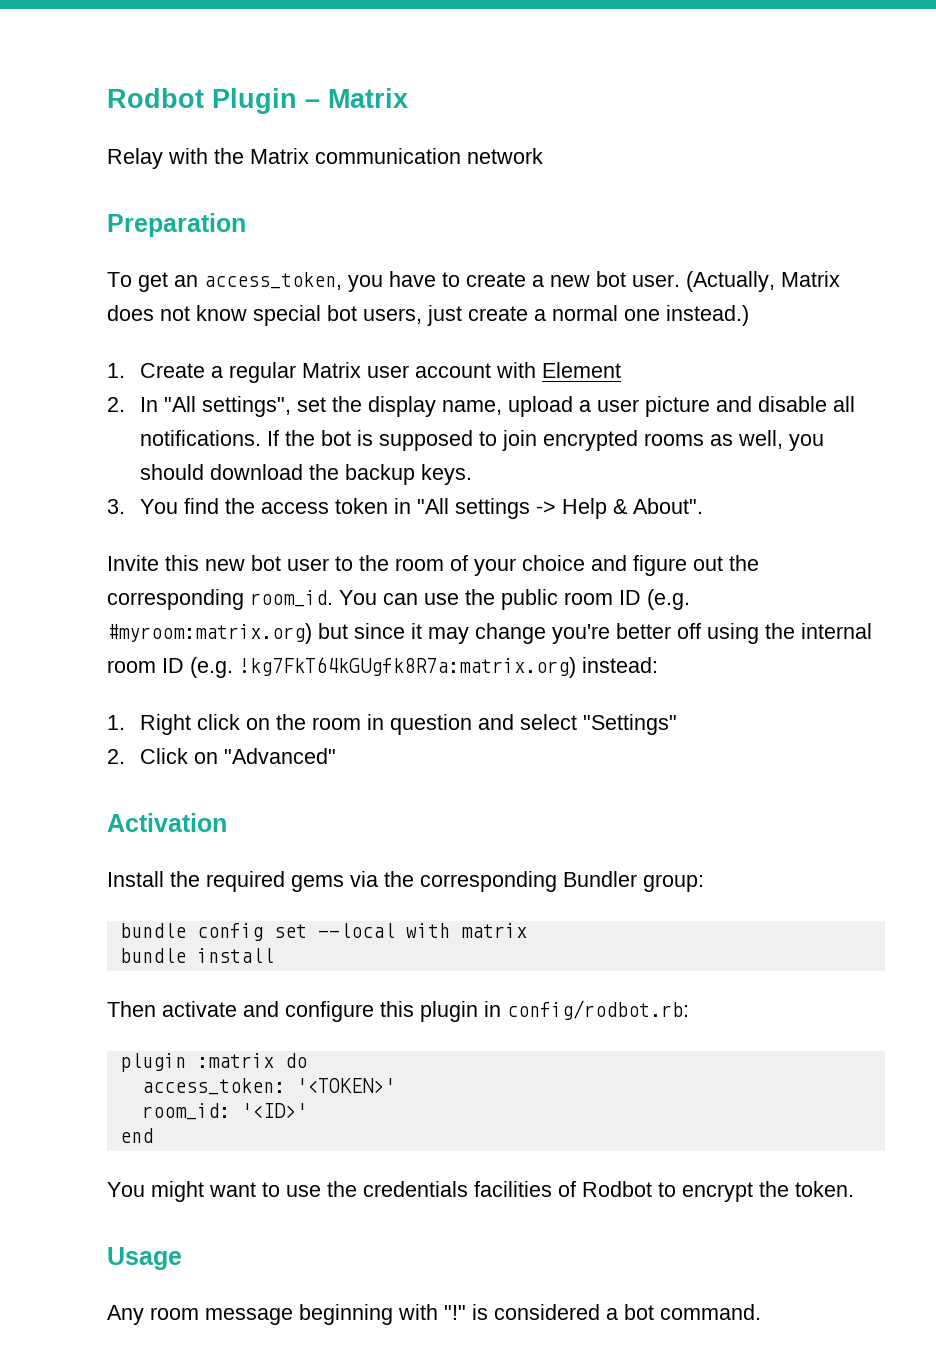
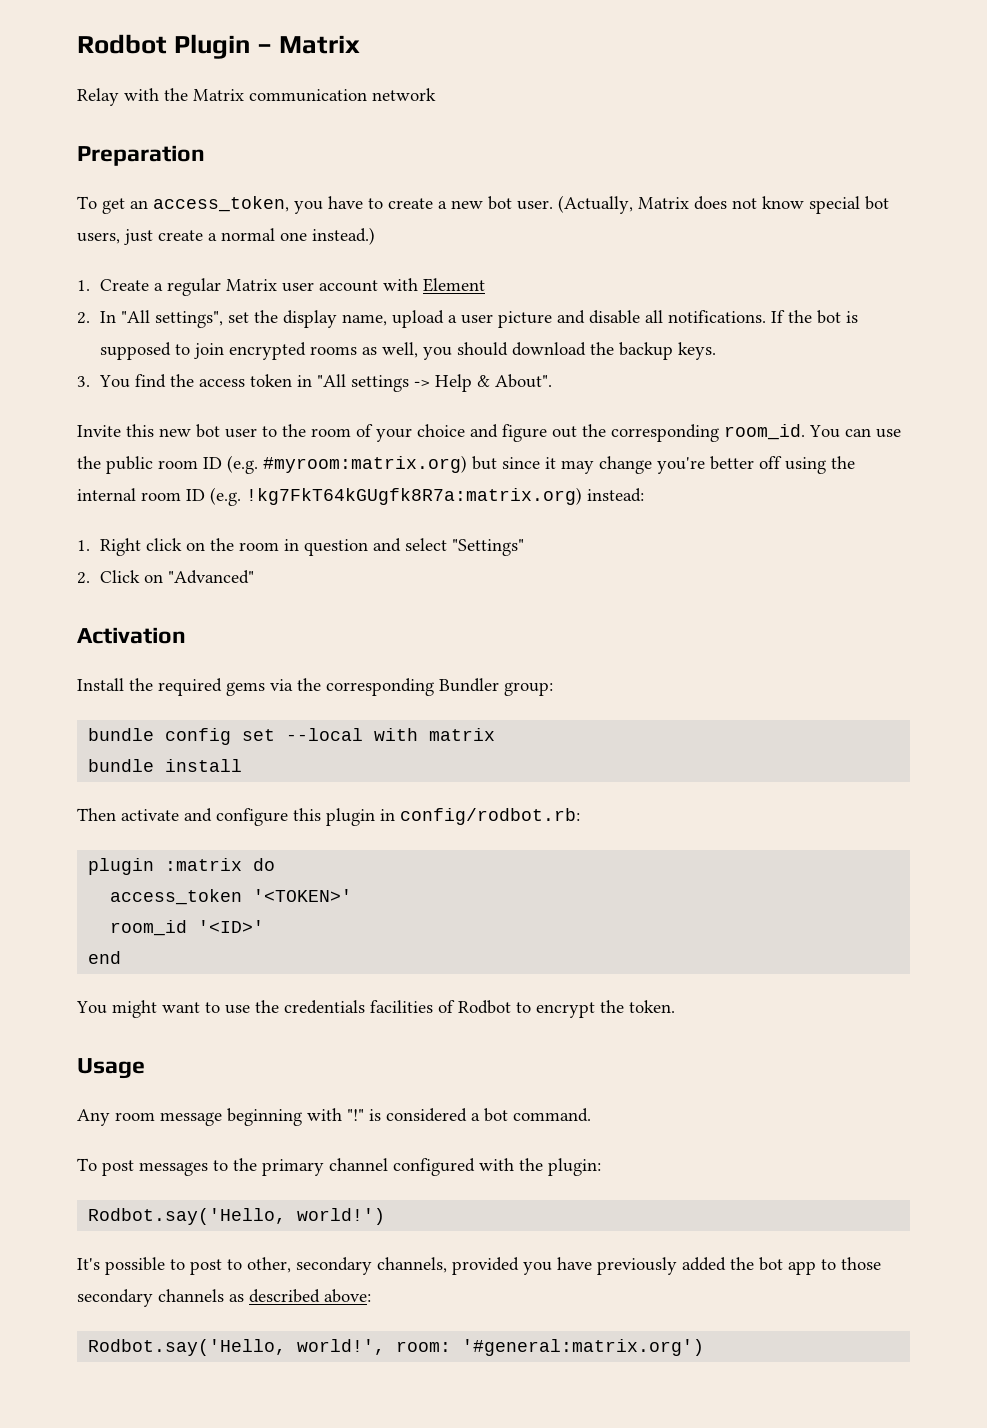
- access_token: '<TOKEN>'
+ access_token '<TOKEN>'
- room_id: '<ID>'
+ room_id '<ID>'
+ To post messages to the primary channel configured with the plugin:
+ Rodbot.say('Hello, world!')
+ It's possible to post to other, secondary channels, provided you have previously added the bot app to those secondary channels as described above:
+ Rodbot.say('Hello, world!', room: '#general:matrix.org')

